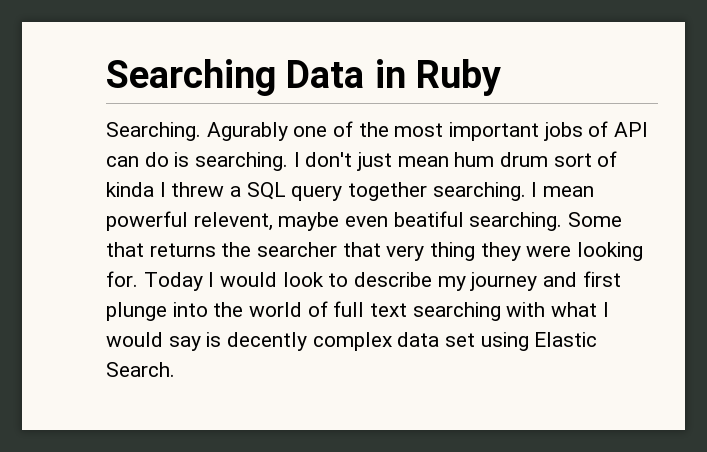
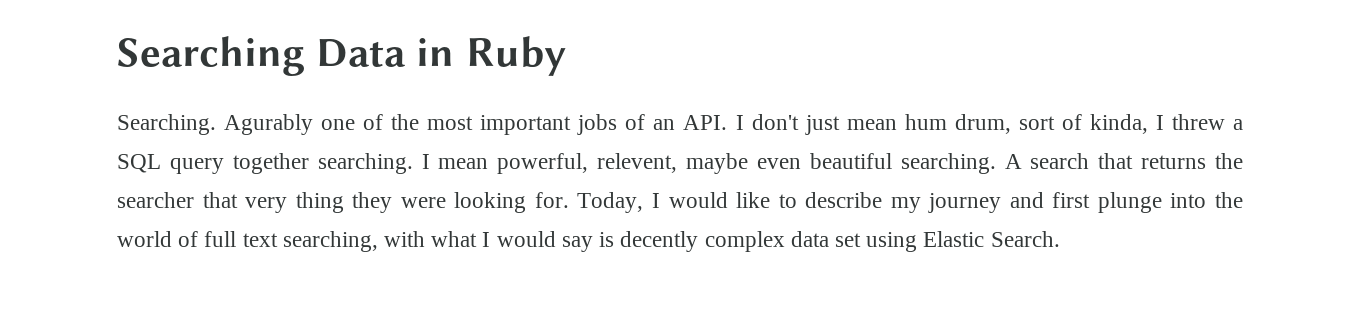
- Agurably one of the most important jobs of API can do is searching. I don't just mean hum drum sort of kinda I threw a SQL query together searching.
+ Agurably one of the most important jobs of an API. I don't just mean hum drum, sort of kinda, I threw a SQL query together searching.
- I mean powerful relevent, maybe even beatiful searching. Some that returns the searcher that very thing they were looking for.
+ I mean powerful, relevent, maybe even beautiful searching. A search that returns the searcher that very thing they were looking for.
- Today I would look to describe my journey and first plunge into the world of full text searching with what I would say is decently complex data set using Elastic Search.
+ Today, I would like to describe my journey and first plunge into the world of full text searching, with what I would say is decently complex data set using Elastic Search.

